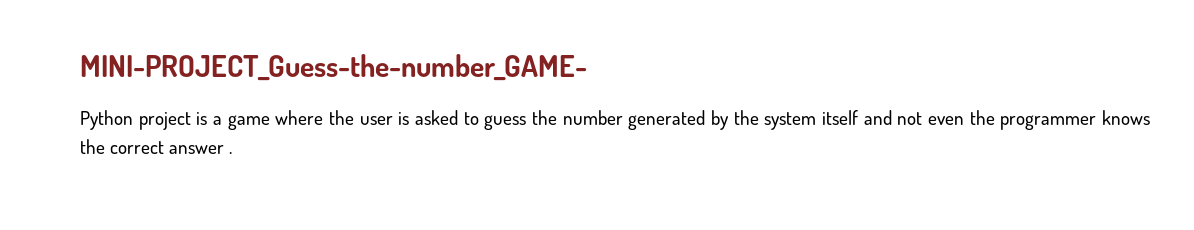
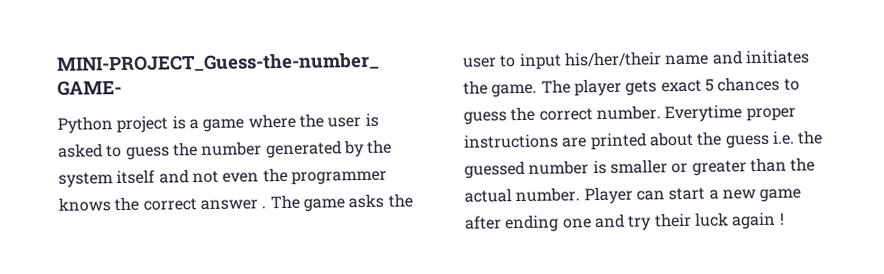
+ The game asks the user to input his/her/their name and initiates the game. The player gets exact 5 chances to guess the correct number. Everytime proper instructions are printed about the guess i.e. the guessed number is smaller or greater than the actual number. Player can start a new game after ending one and try their luck again !

